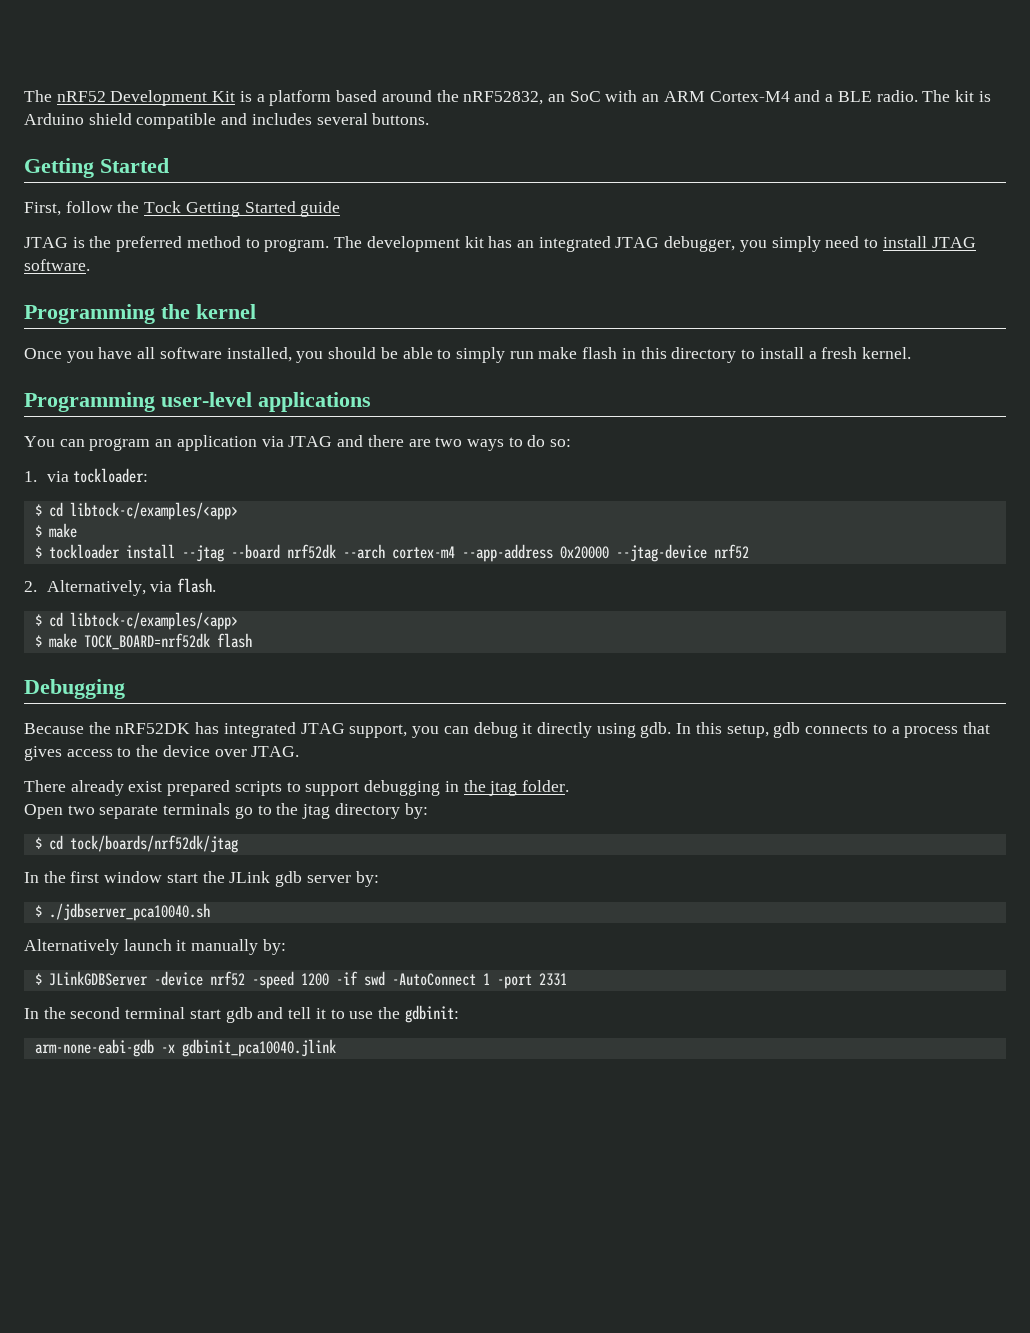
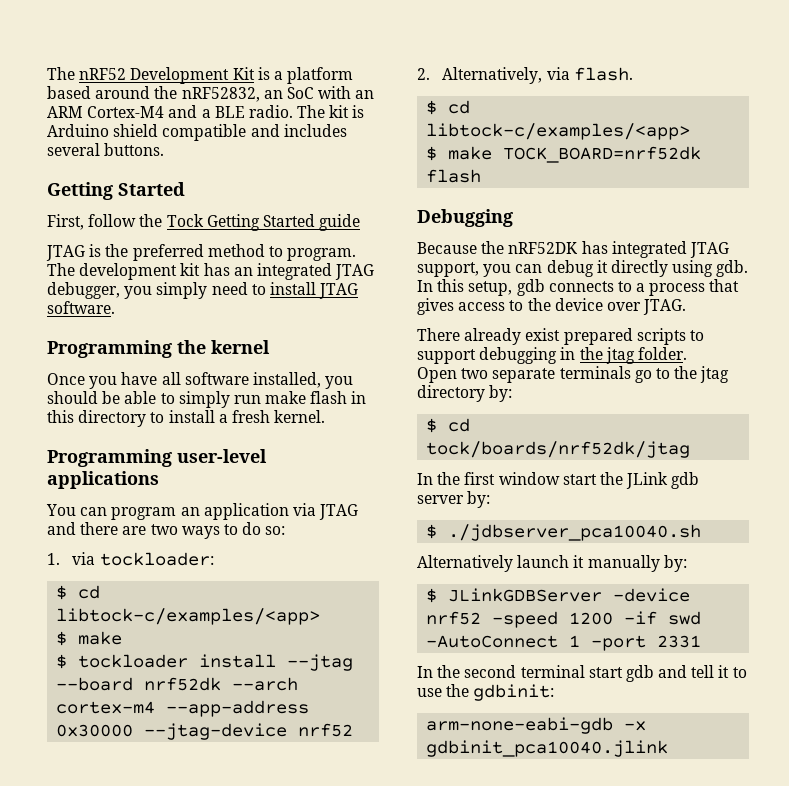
- $ tockloader install --jtag --board nrf52dk --arch cortex-m4 --app-address 0x20000 --jtag-device nrf52
+ $ tockloader install --jtag --board nrf52dk --arch cortex-m4 --app-address 0x30000 --jtag-device nrf52

